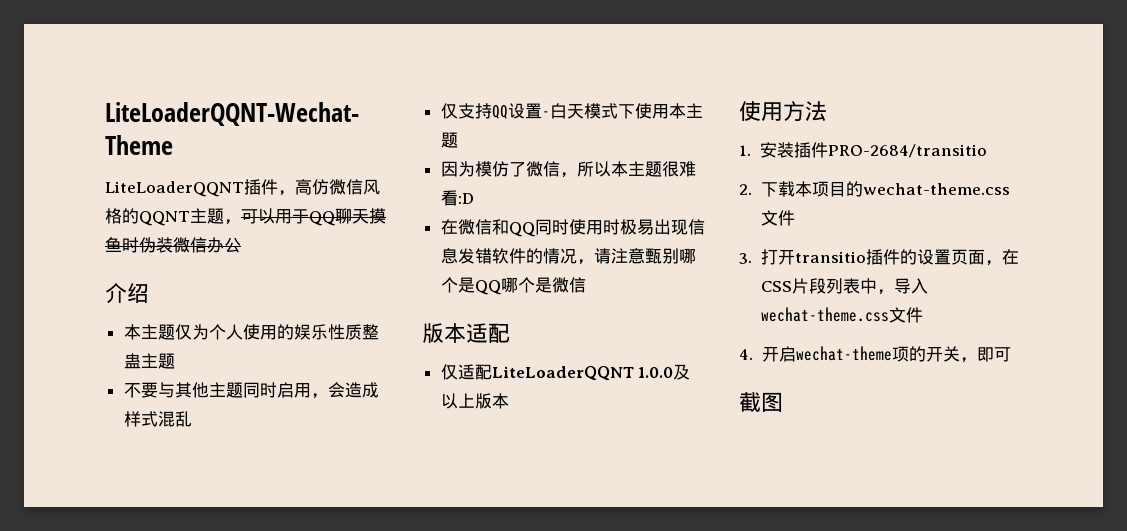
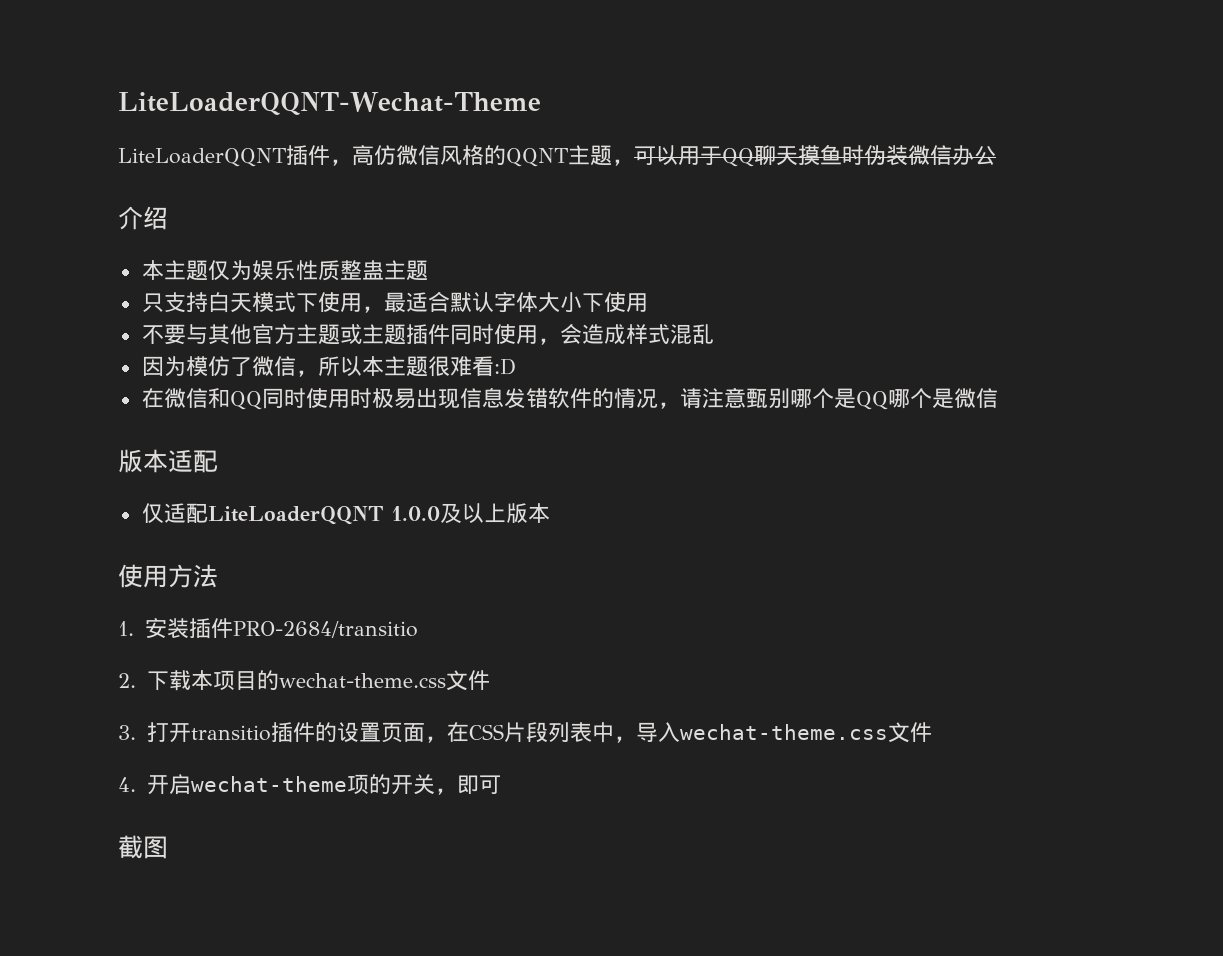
- 本主题仅为个人使用的娱乐性质整蛊主题
+ 本主题仅为娱乐性质整蛊主题
- 不要与其他主题同时启用，会造成样式混乱
+ 只支持白天模式下使用，最适合默认字体大小下使用
+ 不要与其他官方主题或主题插件同时使用，会造成样式混乱
- 仅支持QQ设置-白天模式下使用本主题

